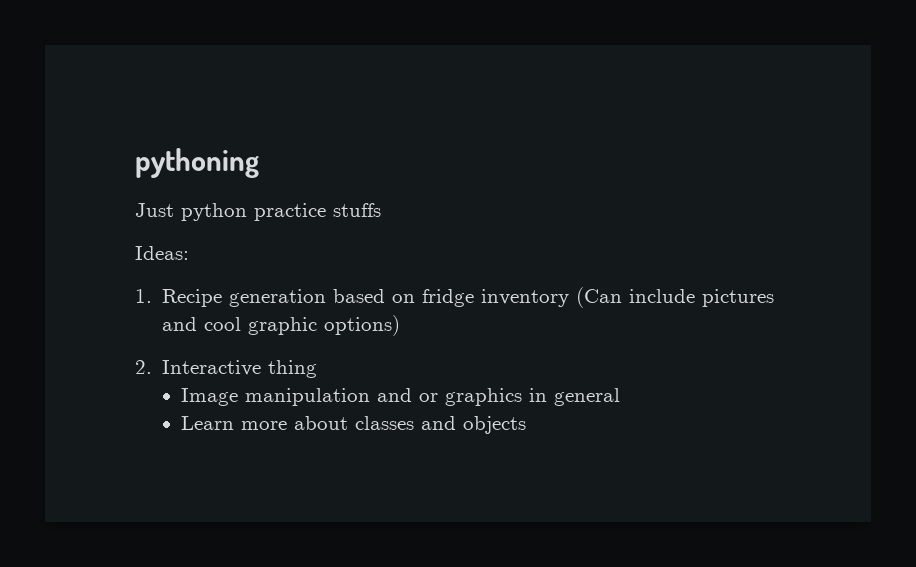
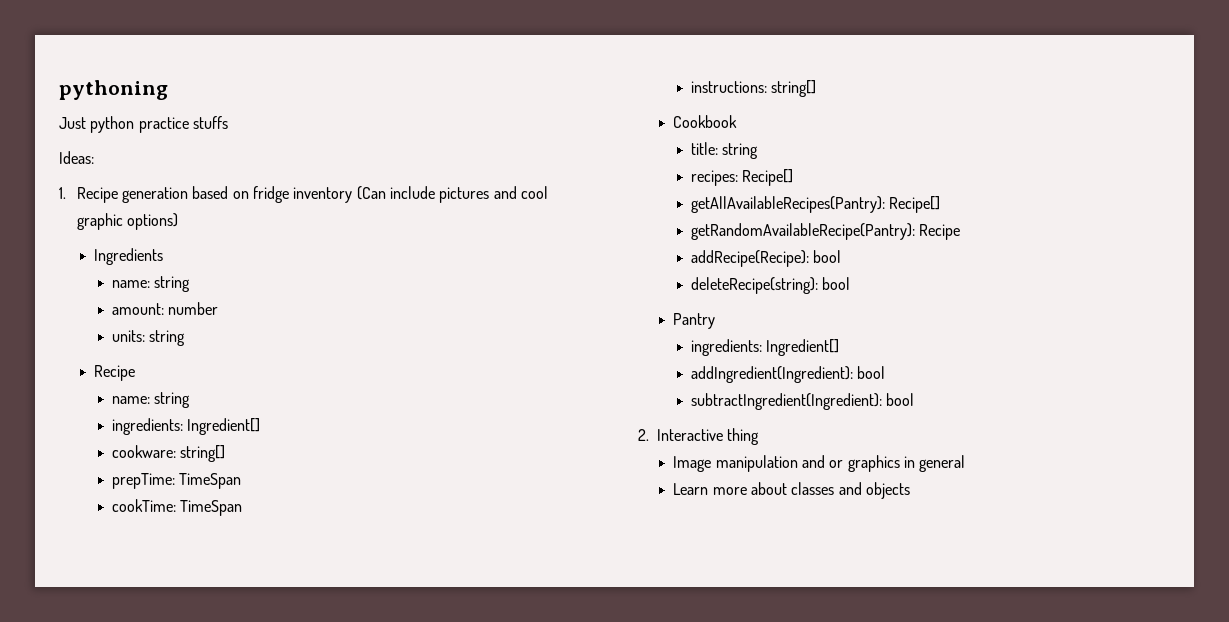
+ Ingredients
+ name: string
+ amount: number
+ units: string
+ Recipe
+ name: string
+ ingredients: Ingredient[]
+ cookware: string[]
+ prepTime: TimeSpan
+ cookTime: TimeSpan
+ instructions: string[]
+ Cookbook
+ title: string
+ recipes: Recipe[]
+ getAllAvailableRecipes(Pantry): Recipe[]
+ getRandomAvailableRecipe(Pantry): Recipe
+ addRecipe(Recipe): bool
+ deleteRecipe(string): bool
+ Pantry
+ ingredients: Ingredient[]
+ addIngredient(Ingredient): bool
+ subtractIngredient(Ingredient): bool

